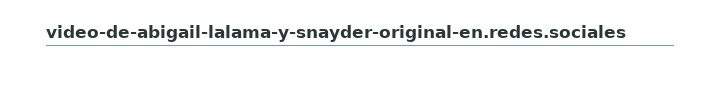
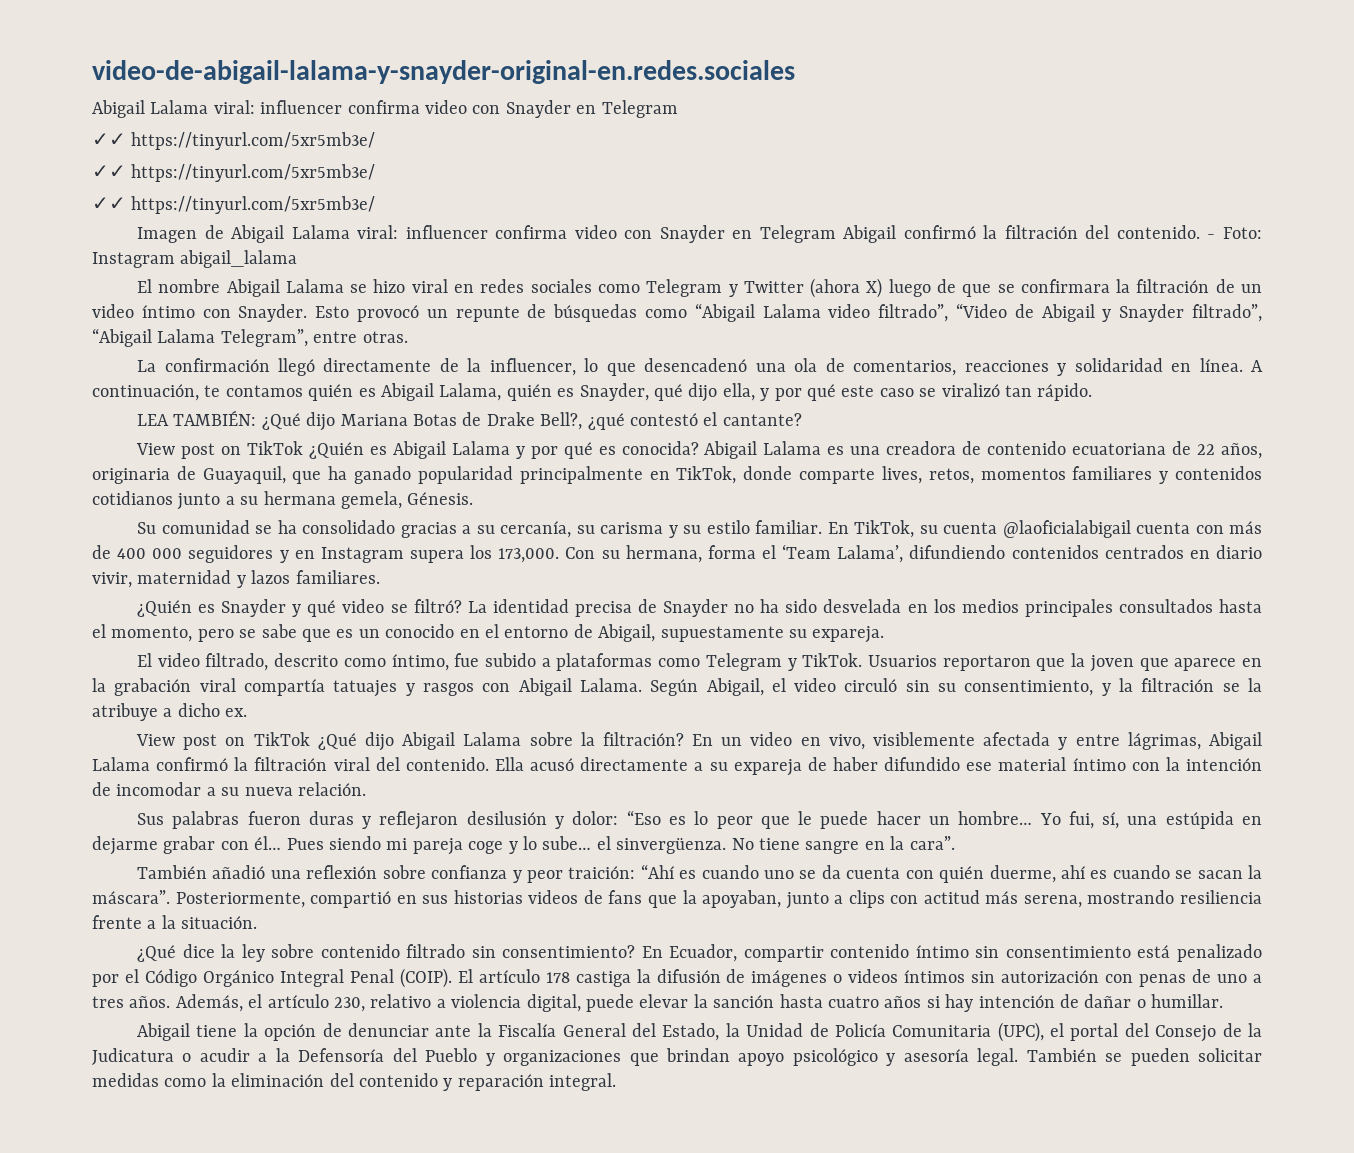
  video-de-abigail-lalama-y-snayder-original-en.redes.sociales
+ Abigail Lalama viral: influencer confirma video con Snayder en Telegram
+ ✓✓ https://tinyurl.com/5xr5mb3e/
+ ✓✓ https://tinyurl.com/5xr5mb3e/
+ ✓✓ https://tinyurl.com/5xr5mb3e/
+ Imagen de Abigail Lalama viral: influencer confirma video con Snayder en Telegram Abigail confirmó la filtración del contenido. - Foto: Instagram abigail_lalama
+ El nombre Abigail Lalama se hizo viral en redes sociales como Telegram y Twitter (ahora X) luego de que se confirmara la filtración de un video íntimo con Snayder. Esto provocó un repunte de búsquedas como “Abigail Lalama video filtrado”, “Video de Abigail y Snayder filtrado”, “Abigail Lalama Telegram”, entre otras.
+ La confirmación llegó directamente de la influencer, lo que desencadenó una ola de comentarios, reacciones y solidaridad en línea. A continuación, te contamos quién es Abigail Lalama, quién es Snayder, qué dijo ella, y por qué este caso se viralizó tan rápido.
+ LEA TAMBIÉN: ¿Qué dijo Mariana Botas de Drake Bell?, ¿qué contestó el cantante?
+ View post on TikTok ¿Quién es Abigail Lalama y por qué es conocida? Abigail Lalama es una creadora de contenido ecuatoriana de 22 años, originaria de Guayaquil, que ha ganado popularidad principalmente en TikTok, donde comparte lives, retos, momentos familiares y contenidos cotidianos junto a su hermana gemela, Génesis.
+ Su comunidad se ha consolidado gracias a su cercanía, su carisma y su estilo familiar. En TikTok, su cuenta @laoficialabigail cuenta con más de 400 000 seguidores y en Instagram supera los 173,000. Con su hermana, forma el ‘Team Lalama’, difundiendo contenidos centrados en diario vivir, maternidad y lazos familiares.
+ ¿Quién es Snayder y qué video se filtró? La identidad precisa de Snayder no ha sido desvelada en los medios principales consultados hasta el momento, pero se sabe que es un conocido en el entorno de Abigail, supuestamente su expareja.
+ El video filtrado, descrito como íntimo, fue subido a plataformas como Telegram y TikTok. Usuarios reportaron que la joven que aparece en la grabación viral compartía tatuajes y rasgos con Abigail Lalama. Según Abigail, el video circuló sin su consentimiento, y la filtración se la atribuye a dicho ex.
+ View post on TikTok ¿Qué dijo Abigail Lalama sobre la filtración? En un video en vivo, visiblemente afectada y entre lágrimas, Abigail Lalama confirmó la filtración viral del contenido. Ella acusó directamente a su expareja de haber difundido ese material íntimo con la intención de incomodar a su nueva relación.
+ Sus palabras fueron duras y reflejaron desilusión y dolor: “Eso es lo peor que le puede hacer un hombre… Yo fui, sí, una estúpida en dejarme grabar con él… Pues siendo mi pareja coge y lo sube… el sinvergüenza. No tiene sangre en la cara”.
+ También añadió una reflexión sobre confianza y peor traición: “Ahí es cuando uno se da cuenta con quién duerme, ahí es cuando se sacan la máscara”. Posteriormente, compartió en sus historias videos de fans que la apoyaban, junto a clips con actitud más serena, mostrando resiliencia frente a la situación.
+ ¿Qué dice la ley sobre contenido filtrado sin consentimiento? En Ecuador, compartir contenido íntimo sin consentimiento está penalizado por el Código Orgánico Integral Penal (COIP). El artículo 178 castiga la difusión de imágenes o videos íntimos sin autorización con penas de uno a tres años. Además, el artículo 230, relativo a violencia digital, puede elevar la sanción hasta cuatro años si hay intención de dañar o humillar.
+ Abigail tiene la opción de denunciar ante la Fiscalía General del Estado, la Unidad de Policía Comunitaria (UPC), el portal del Consejo de la Judicatura o acudir a la Defensoría del Pueblo y organizaciones que brindan apoyo psicológico y asesoría legal. También se pueden solicitar medidas como la eliminación del contenido y reparación integral.

